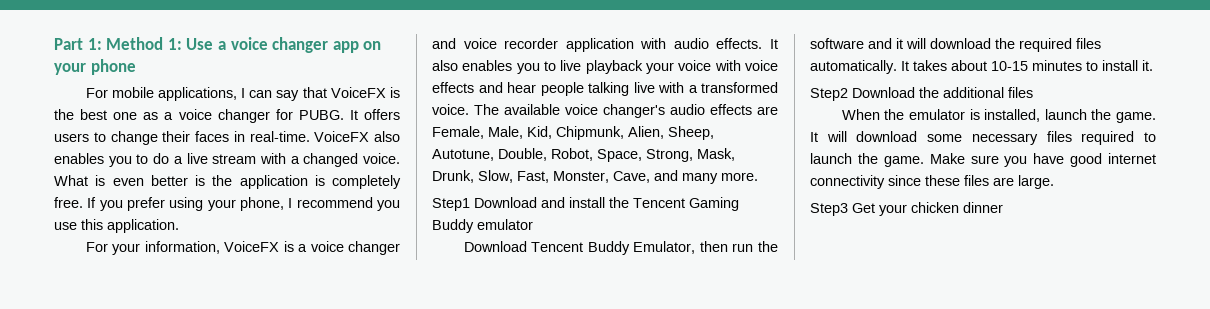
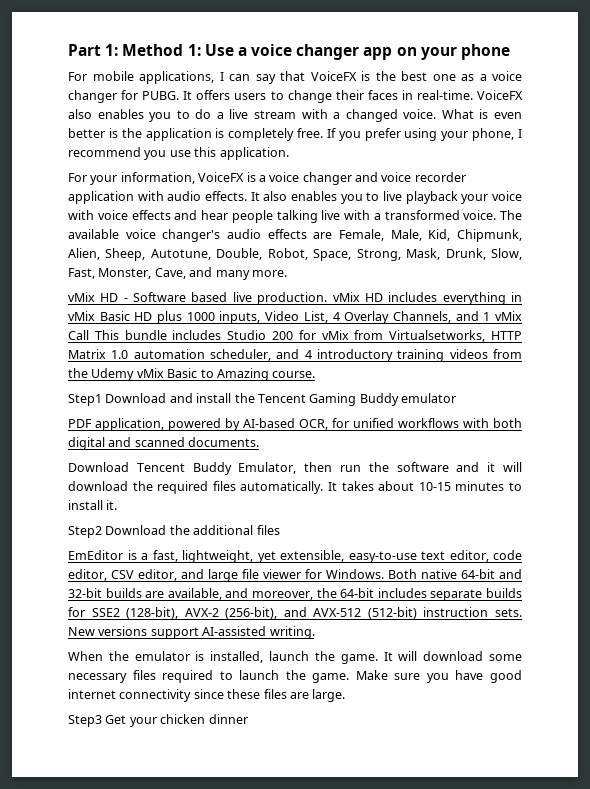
+ vMix HD - Software based live production. vMix HD includes everything in vMix Basic HD plus 1000 inputs, Video List, 4 Overlay Channels, and 1 vMix Call This bundle includes Studio 200 for vMix from Virtualsetworks, HTTP Matrix 1.0 automation scheduler, and 4 introductory training videos from the Udemy vMix Basic to Amazing course.
+ PDF application, powered by AI-based OCR, for unified workflows with both digital and scanned documents.
+ EmEditor is a fast, lightweight, yet extensible, easy-to-use text editor, code editor, CSV editor, and large file viewer for Windows. Both native 64-bit and 32-bit builds are available, and moreover, the 64-bit includes separate builds for SSE2 (128-bit), AVX-2 (256-bit), and AVX-512 (512-bit) instruction sets. New versions support AI-assisted writing.

